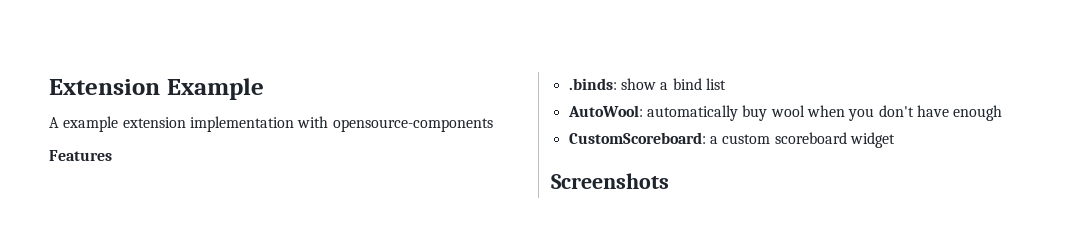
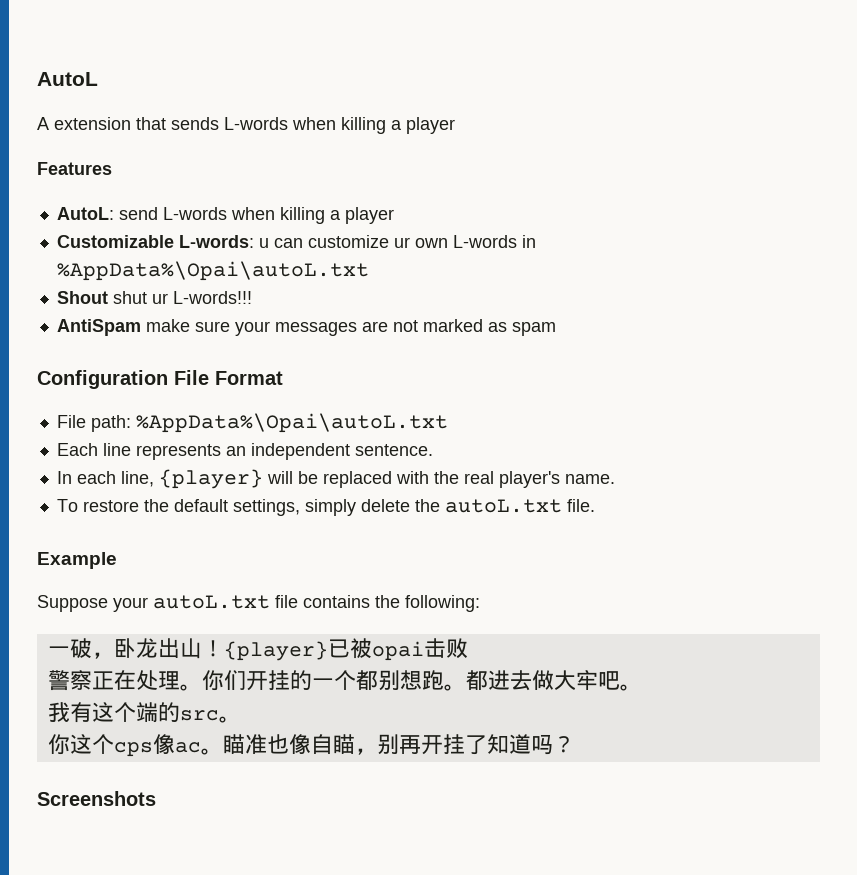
- Extension Example
+ AutoL
- A example extension implementation with opensource-components
+ A extension that sends L-words when killing a player
  Features
- .binds: show a bind list
- AutoWool: automatically buy wool when you don't have enough
- CustomScoreboard: a custom scoreboard widget
+ AutoL: send L-words when killing a player
+ Customizable L-words: u can customize ur own L-words in %AppData%\Opai\autoL.txt
+ Shout shut ur L-words!!!
+ AntiSpam make sure your messages are not marked as spam
+ Configuration File Format
+ File path: %AppData%\Opai\autoL.txt
+ Each line represents an independent sentence.
+ In each line, {player} will be replaced with the real player's name.
+ To restore the default settings, simply delete the autoL.txt file.
+ Example
+ Suppose your autoL.txt file contains the following:
+ 一破，卧龙出山！{player}已被opai击败
+ 警察正在处理。你们开挂的一个都别想跑。都进去做大牢吧。
+ 我有这个端的src。
+ 你这个cps像ac。瞄准也像自瞄，别再开挂了知道吗？

